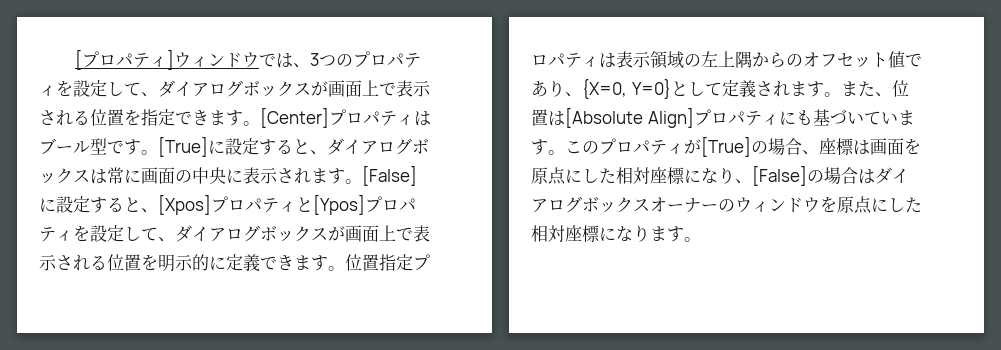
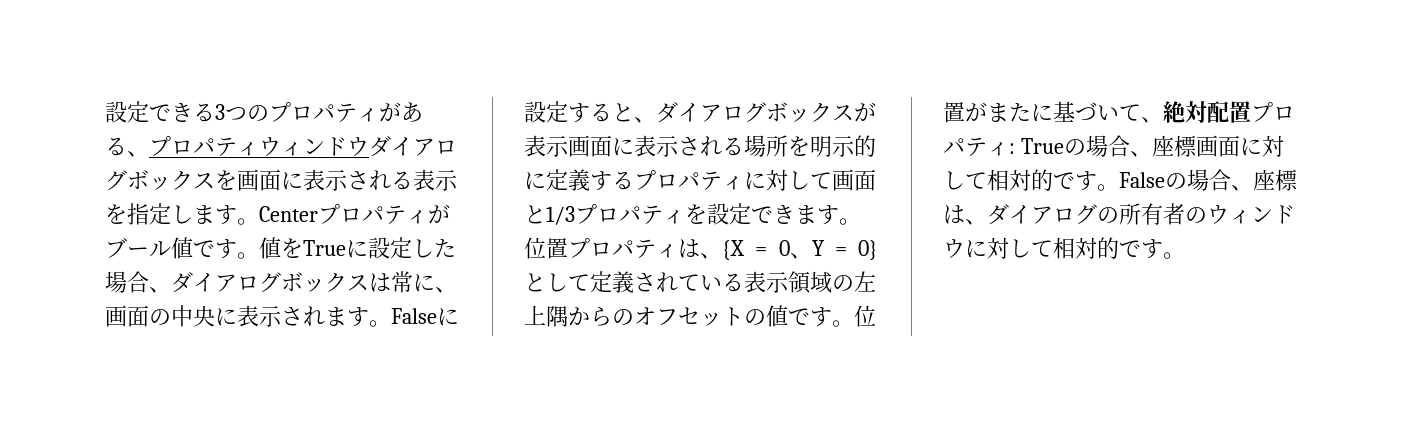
- [プロパティ]ウィンドウでは、3つのプロパティを設定して、ダイアログボックスが画面上で表示される位置を指定できます。[Center]プロパティはブール型です。[True]に設定すると、ダイアログボックスは常に画面の中央に表示されます。[False]に設定すると、[Xpos]プロパティと[Ypos]プロパティを設定して、ダイアログボックスが画面上で表示される位置を明示的に定義できます。
+ 設定できる3つのプロパティがある、プロパティウィンドウダイアログボックスを画面に表示される表示を指定します。Centerプロパティがブール値です。値をTrueに設定した場合、ダイアログボックスは常に、画面の中央に表示されます。Falseに設定すると、ダイアログボックスが表示画面に表示される場所を明示的に定義するプロパティに対して画面と1/3プロパティを設定できます。
- 位置指定プロパティは表示領域の左上隅からのオフセット値であり、{X=0, Y=0}として定義されます。また、位置は[Absolute Align]プロパティにも基づいています。このプロパティが[True]の場合、座標は画面を原点にした相対座標になり、[False]の場合はダイアログボックスオーナーのウィンドウを原点にした相対座標になります。
+ 位置プロパティは、{X = 0、Y = 0}として定義されている表示領域の左上隅からのオフセットの値です。位置がまたに基づいて、絶対配置プロパティ: Trueの場合、座標画面に対して相対的です。Falseの場合、座標は、ダイアログの所有者のウィンドウに対して相対的です。

